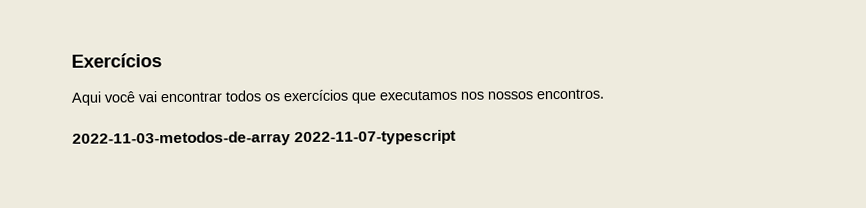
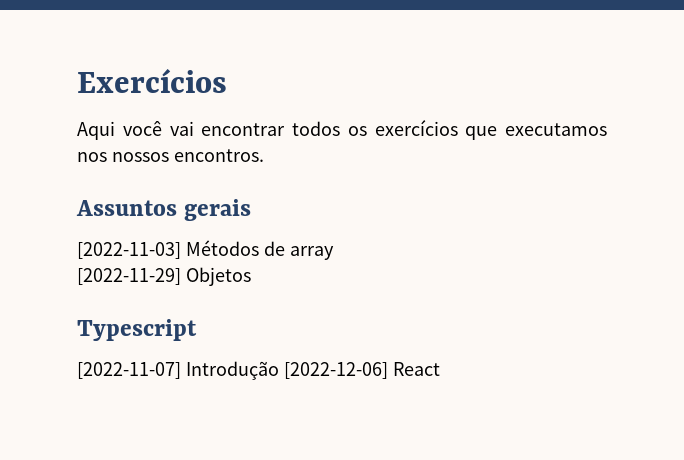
- 2022-11-03-metodos-de-array 2022-11-07-typescript
+ Assuntos gerais
+ [2022-11-03] Métodos de array
+ [2022-11-29] Objetos
+ Typescript
+ [2022-11-07] Introdução [2022-12-06] React

